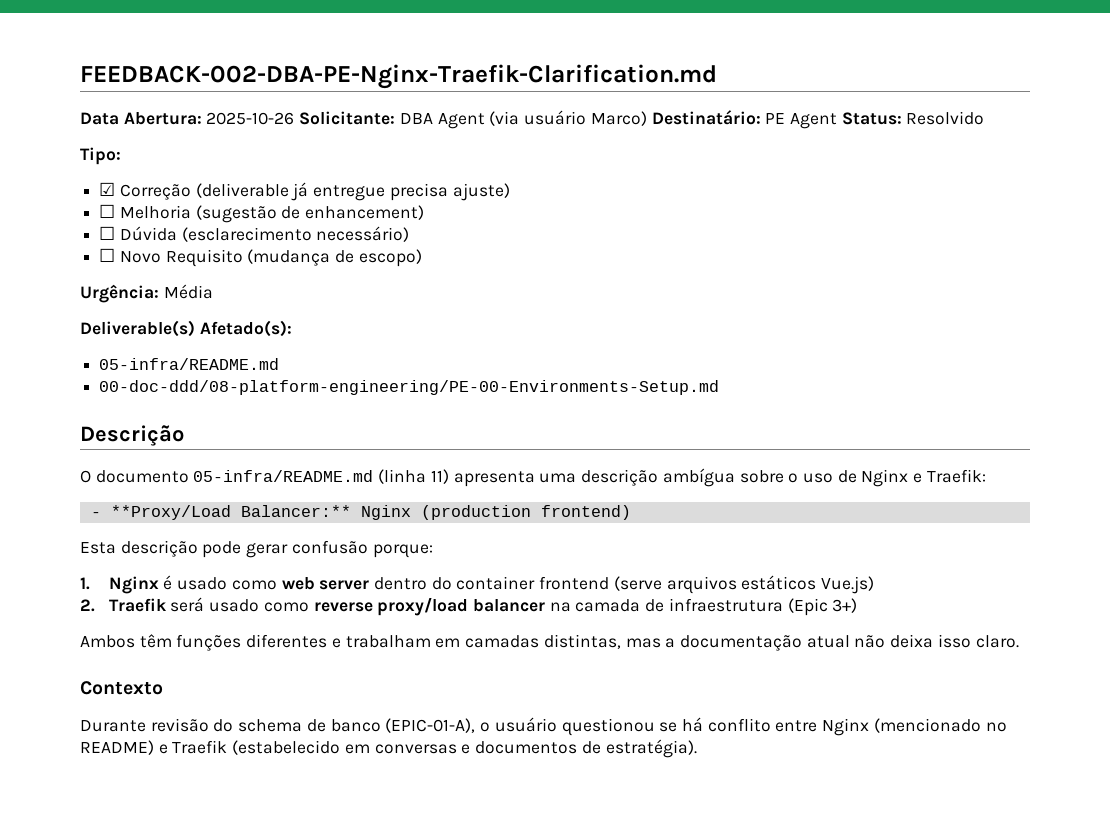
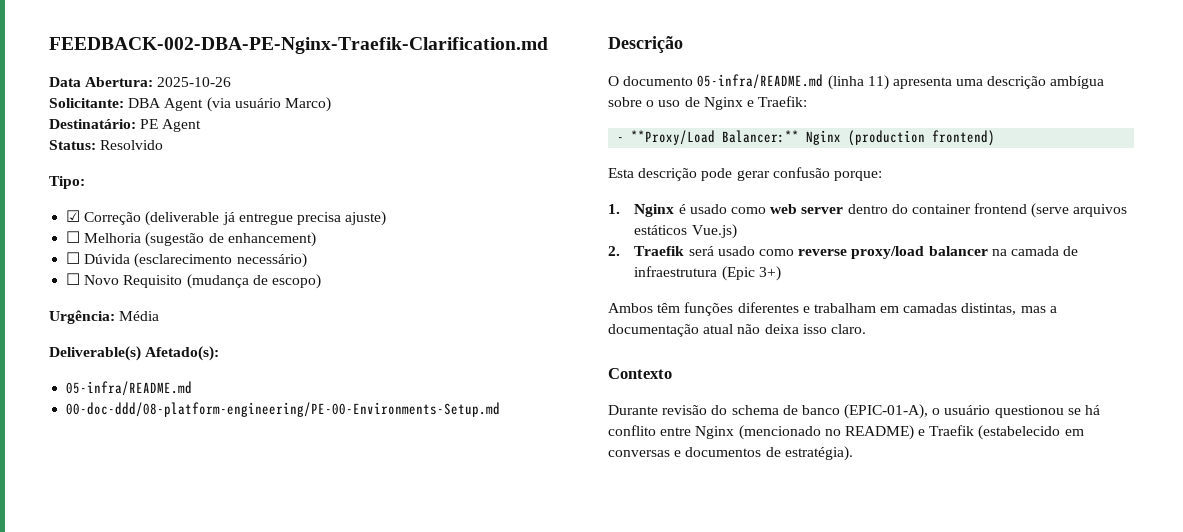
- Data Abertura: 2025-10-26 Solicitante: DBA Agent (via usuário Marco) Destinatário: PE Agent Status: Resolvido
+ Data Abertura: 2025-10-26
+ Solicitante: DBA Agent (via usuário Marco)
+ Destinatário: PE Agent
+ Status: Resolvido

